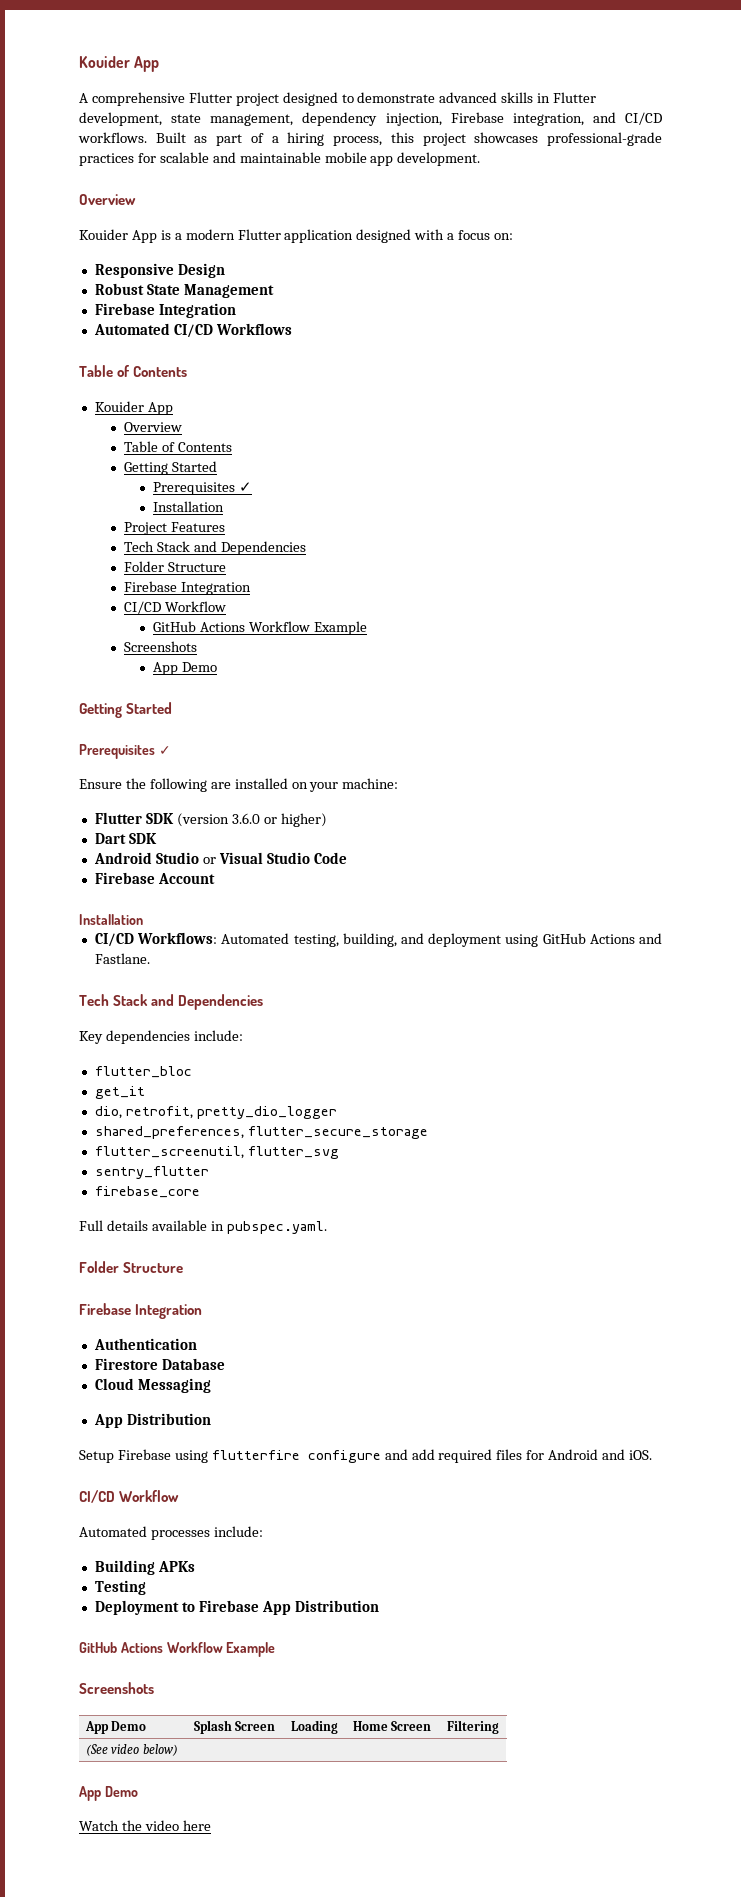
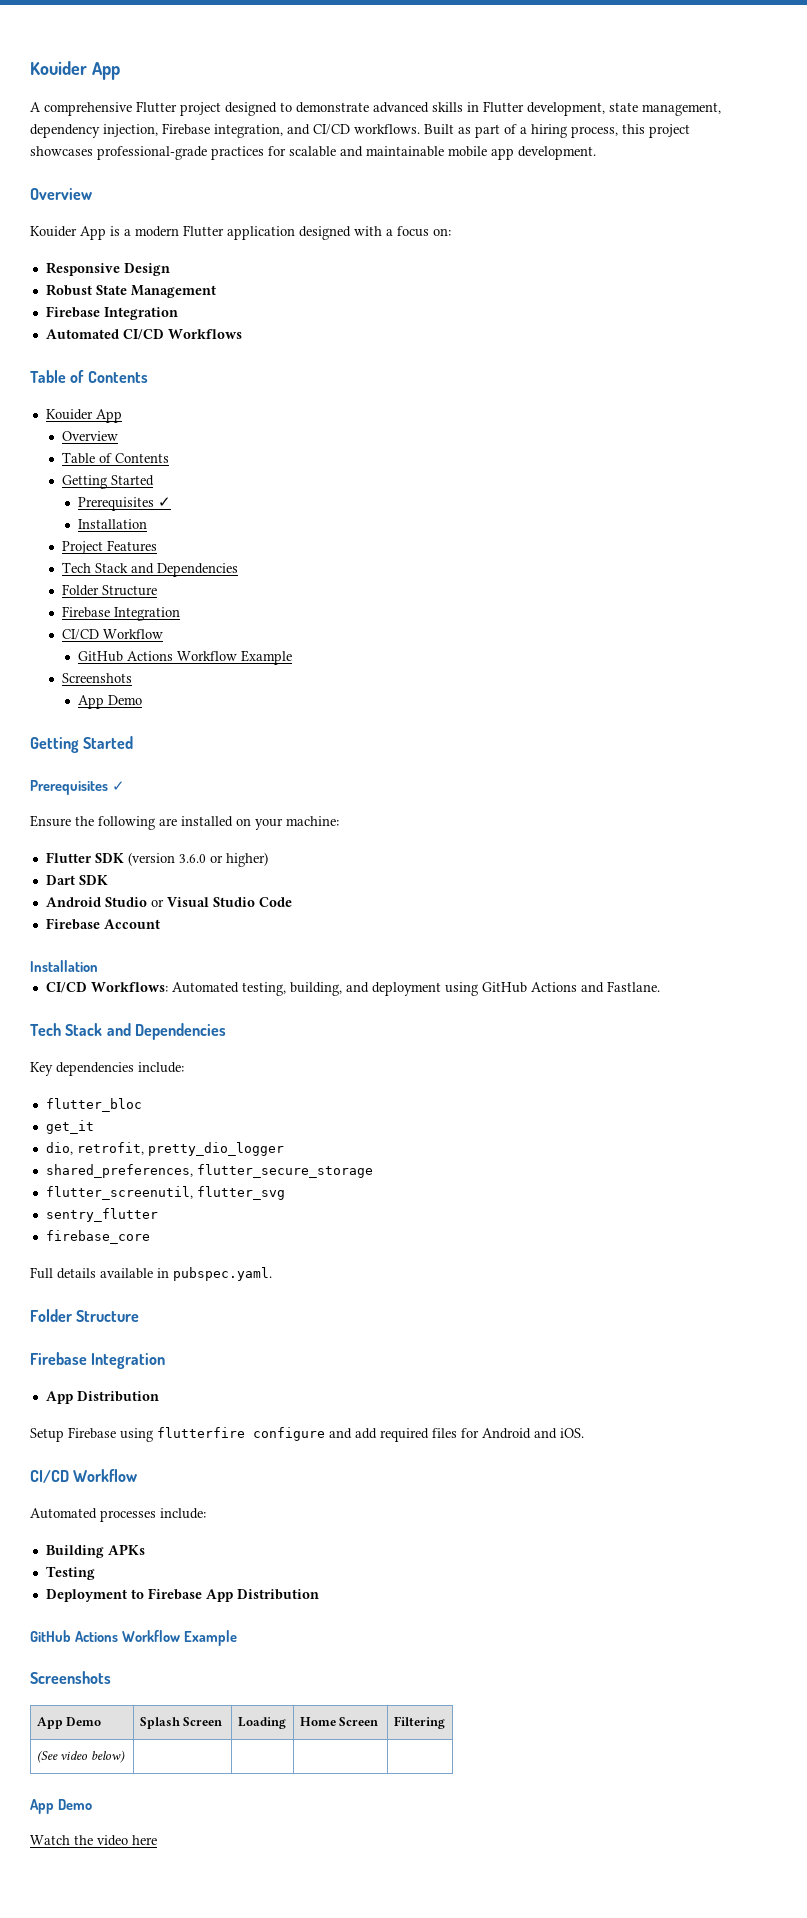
- Authentication
- Firestore Database
- Cloud Messaging

